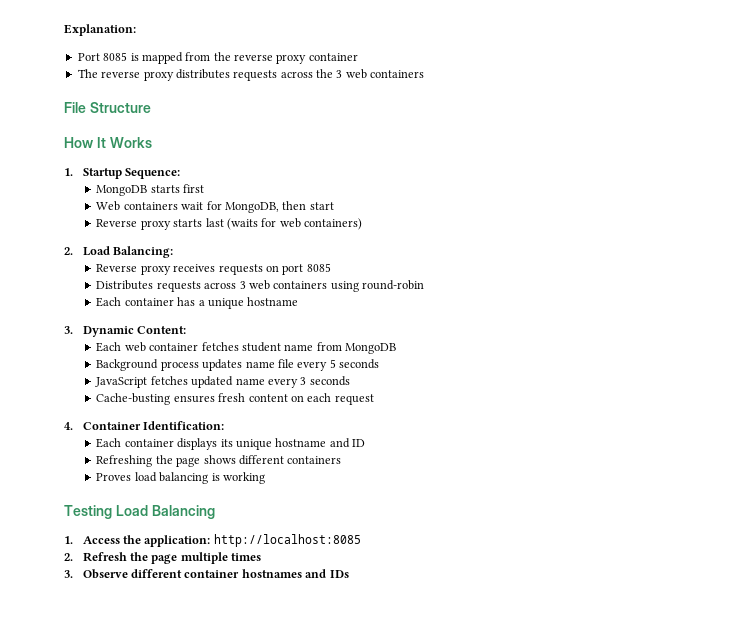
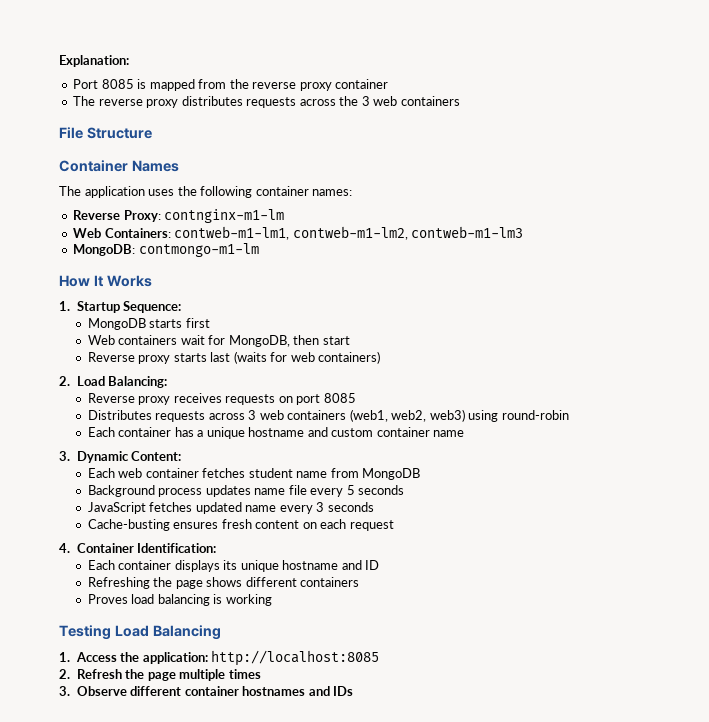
+ Container Names
+ The application uses the following container names:
+ Reverse Proxy: contnginx-m1-lm
+ Web Containers: contweb-m1-lm1, contweb-m1-lm2, contweb-m1-lm3
+ MongoDB: contmongo-m1-lm
- Distributes requests across 3 web containers using round-robin
+ Distributes requests across 3 web containers (web1, web2, web3) using round-robin
- Each container has a unique hostname
+ Each container has a unique hostname and custom container name

